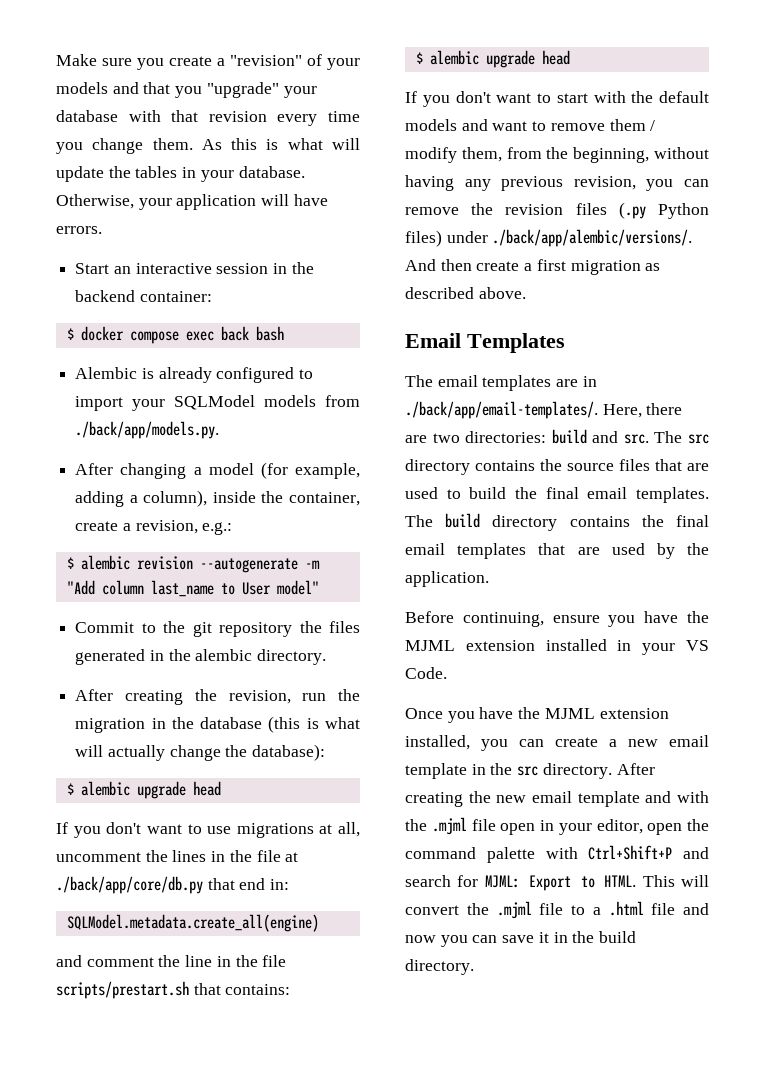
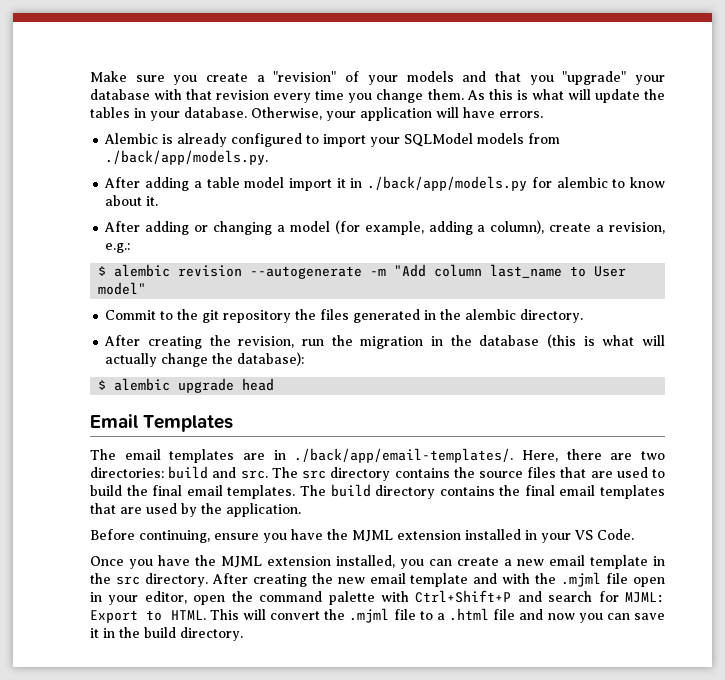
- Start an interactive session in the backend container:
- $ docker compose exec back bash
- After changing a model (for example, adding a column), inside the container, create a revision, e.g.:
+ After adding a table model import it in ./back/app/models.py for alembic to know about it.
+ After adding or changing a model (for example, adding a column), create a revision, e.g.:
- If you don't want to use migrations at all, uncomment the lines in the file at ./back/app/core/db.py that end in:
- SQLModel.metadata.create_all(engine)
- and comment the line in the file scripts/prestart.sh that contains:
- $ alembic upgrade head
- If you don't want to start with the default models and want to remove them / modify them, from the beginning, without having any previous revision, you can remove the revision files (.py Python files) under ./back/app/alembic/versions/. And then create a first migration as described above.

